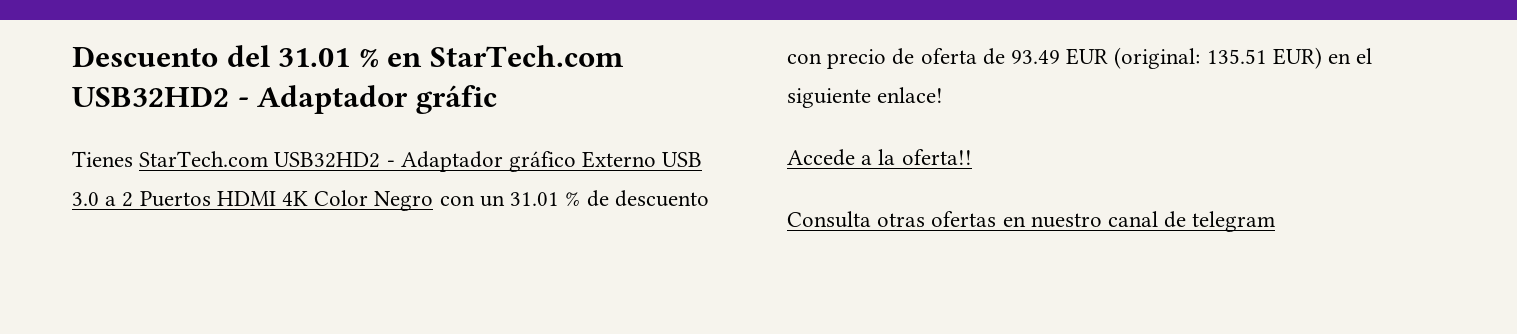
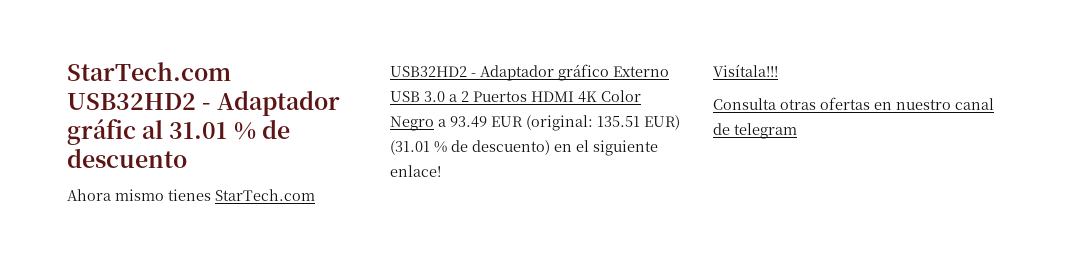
- Descuento del 31.01 % en StarTech.com USB32HD2 - Adaptador gráfic
- Tienes StarTech.com USB32HD2 - Adaptador gráfico Externo USB 3.0 a 2 Puertos HDMI 4K Color Negro con un 31.01 % de descuento con precio de oferta de 93.49 EUR (original: 135.51 EUR) en el siguiente enlace!
+ StarTech.com USB32HD2 - Adaptador gráfic al 31.01 % de descuento
+ Ahora mismo tienes StarTech.com USB32HD2 - Adaptador gráfico Externo USB 3.0 a 2 Puertos HDMI 4K Color Negro a 93.49 EUR (original: 135.51 EUR) (31.01 % de descuento) en el siguiente enlace!
- Accede a la oferta!!
+ Visítala!!!

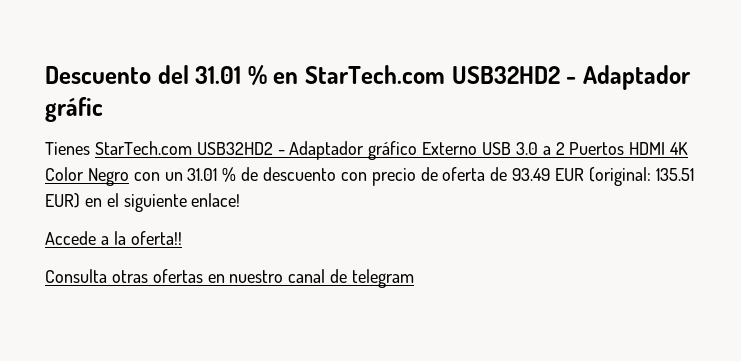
- StarTech.com USB32HD2 - Adaptador gráfic al 31.01 % de descuento
- Ahora mismo tienes StarTech.com USB32HD2 - Adaptador gráfico Externo USB 3.0 a 2 Puertos HDMI 4K Color Negro a 93.49 EUR (original: 135.51 EUR) (31.01 % de descuento) en el siguiente enlace!
+ Descuento del 31.01 % en StarTech.com USB32HD2 - Adaptador gráfic
+ Tienes StarTech.com USB32HD2 - Adaptador gráfico Externo USB 3.0 a 2 Puertos HDMI 4K Color Negro con un 31.01 % de descuento con precio de oferta de 93.49 EUR (original: 135.51 EUR) en el siguiente enlace!
- Visítala!!!
+ Accede a la oferta!!

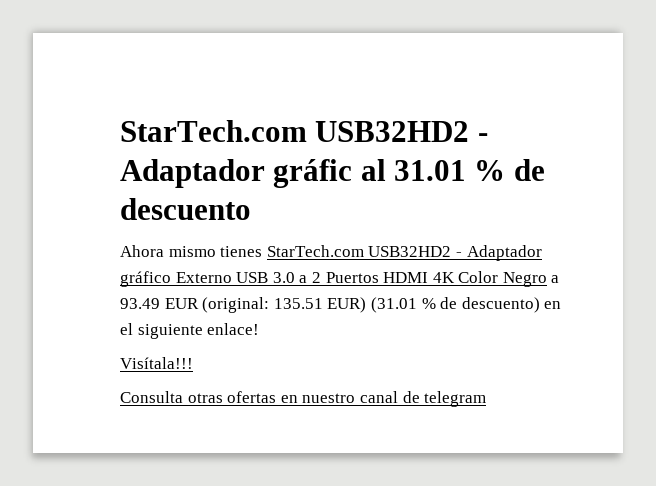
- Descuento del 31.01 % en StarTech.com USB32HD2 - Adaptador gráfic
- Tienes StarTech.com USB32HD2 - Adaptador gráfico Externo USB 3.0 a 2 Puertos HDMI 4K Color Negro con un 31.01 % de descuento con precio de oferta de 93.49 EUR (original: 135.51 EUR) en el siguiente enlace!
+ StarTech.com USB32HD2 - Adaptador gráfic al 31.01 % de descuento
+ Ahora mismo tienes StarTech.com USB32HD2 - Adaptador gráfico Externo USB 3.0 a 2 Puertos HDMI 4K Color Negro a 93.49 EUR (original: 135.51 EUR) (31.01 % de descuento) en el siguiente enlace!
- Accede a la oferta!!
+ Visítala!!!

